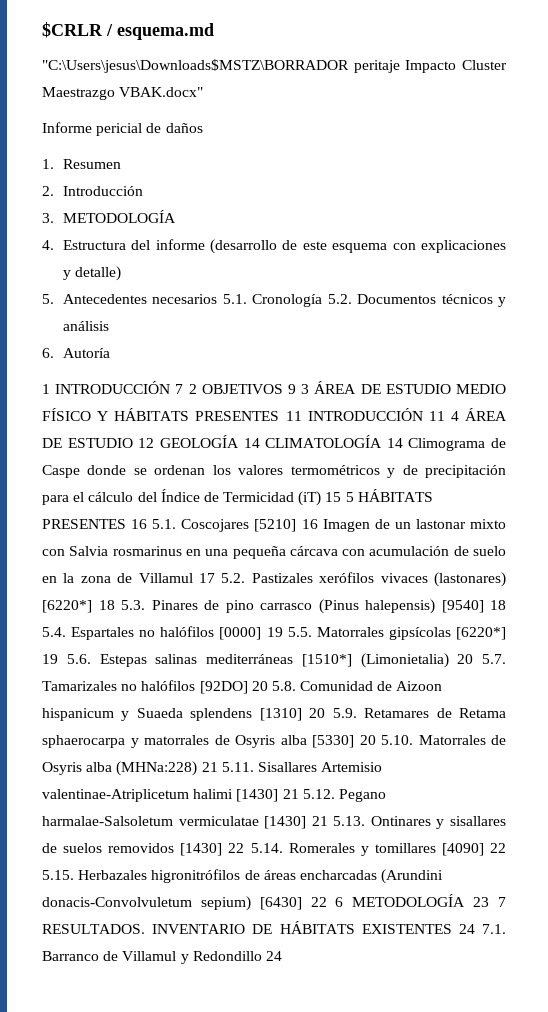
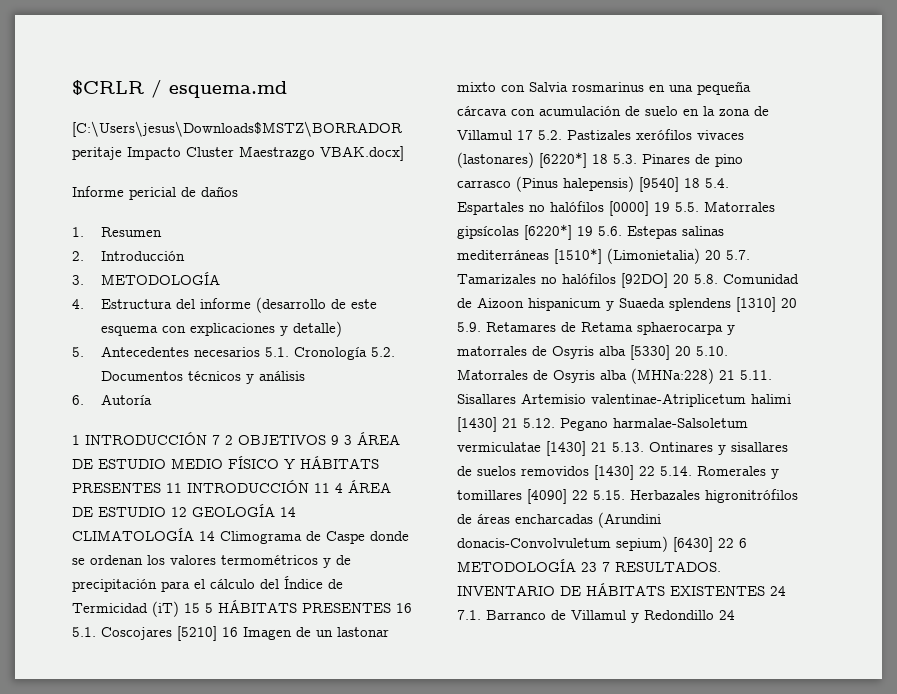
- "C:\Users\jesus\Downloads$MSTZ\BORRADOR peritaje Impacto Cluster Maestrazgo VBAK.docx"
+ [C:\Users\jesus\Downloads$MSTZ\BORRADOR peritaje Impacto Cluster Maestrazgo VBAK.docx]

